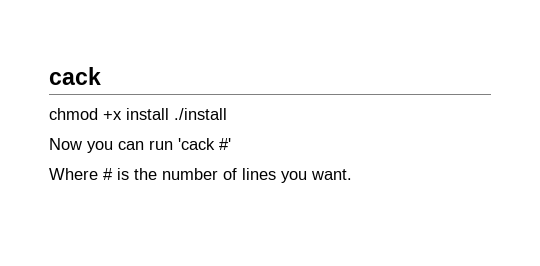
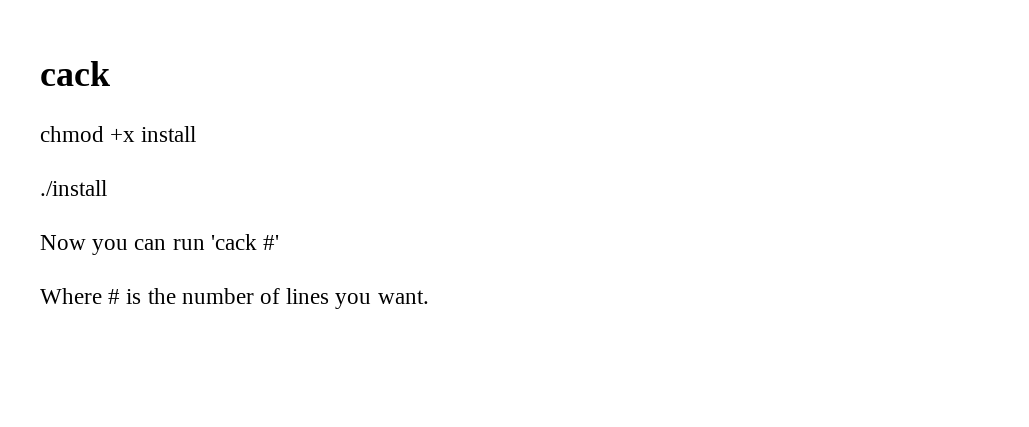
- chmod +x install ./install
+ chmod +x install
+ ./install

